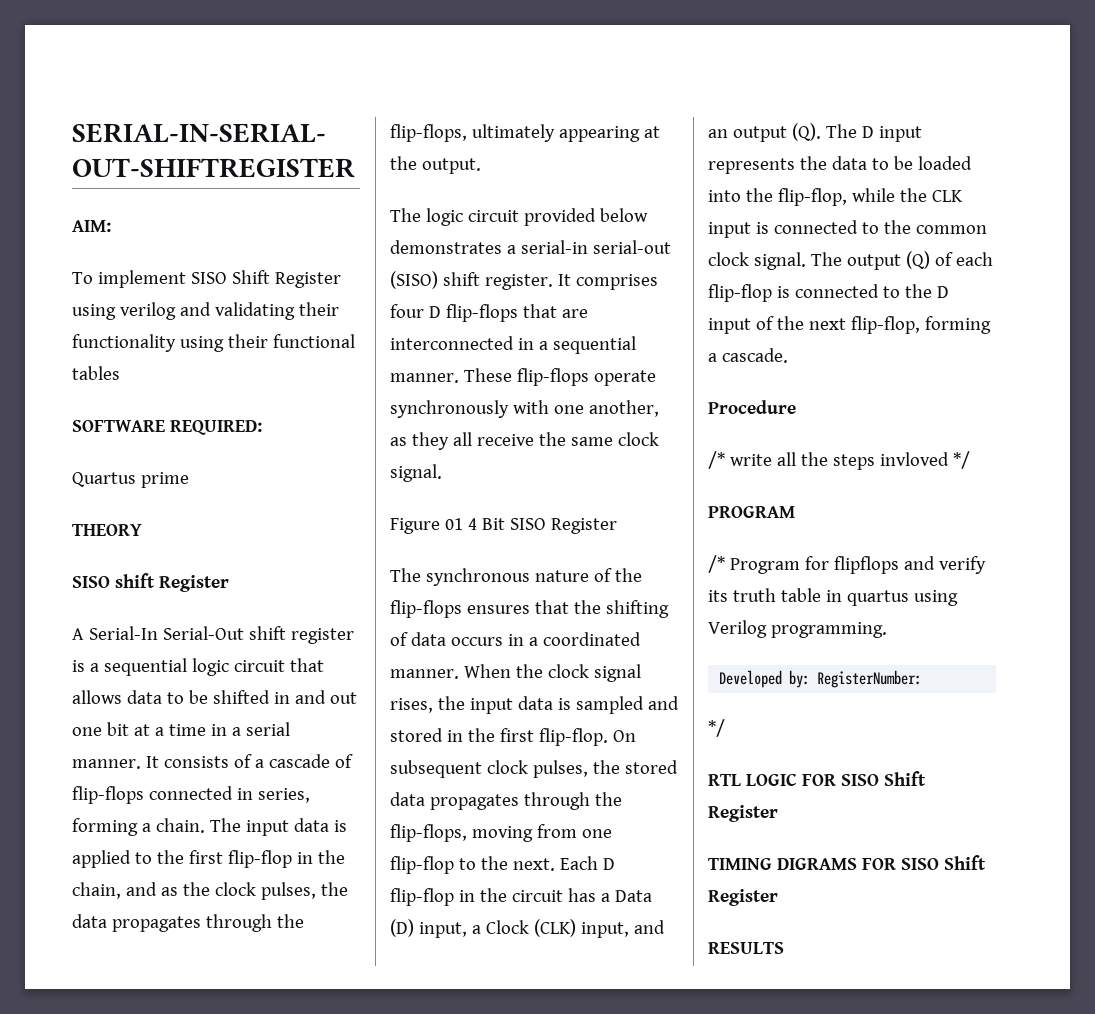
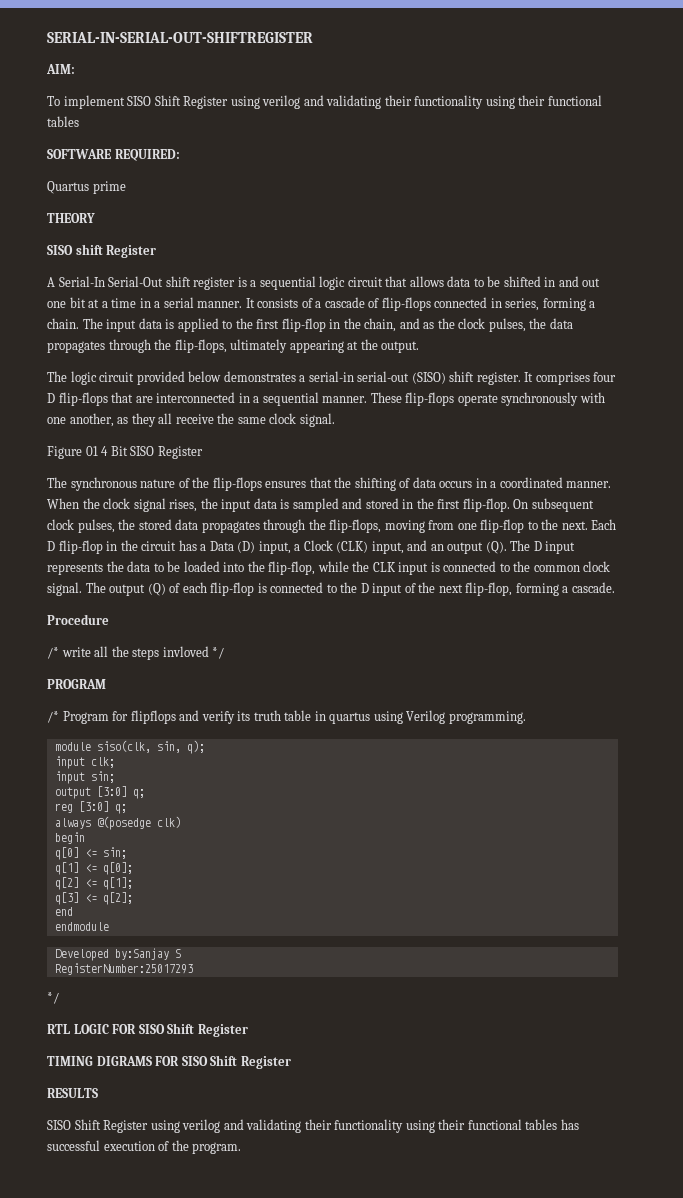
- Developed by: RegisterNumber:
+ module siso(clk, sin, q);
+ input clk;
+ input sin;
+ output [3:0] q;
+ reg [3:0] q;
+ always @(posedge clk)
+ begin
+ q[0] <= sin;
+ q[1] <= q[0];
+ q[2] <= q[1];
+ q[3] <= q[2];
+ end
+ endmodule
+ Developed by:Sanjay S
+ RegisterNumber:25017293
+ SISO Shift Register using verilog and validating their functionality using their functional tables has successful execution of the program.

